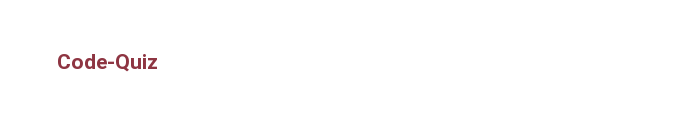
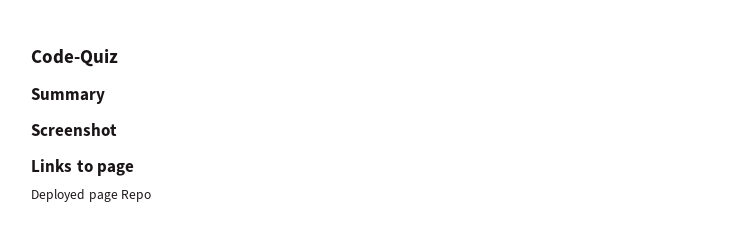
+ Summary
+ Screenshot
+ Links to page
+ Deployed page Repo

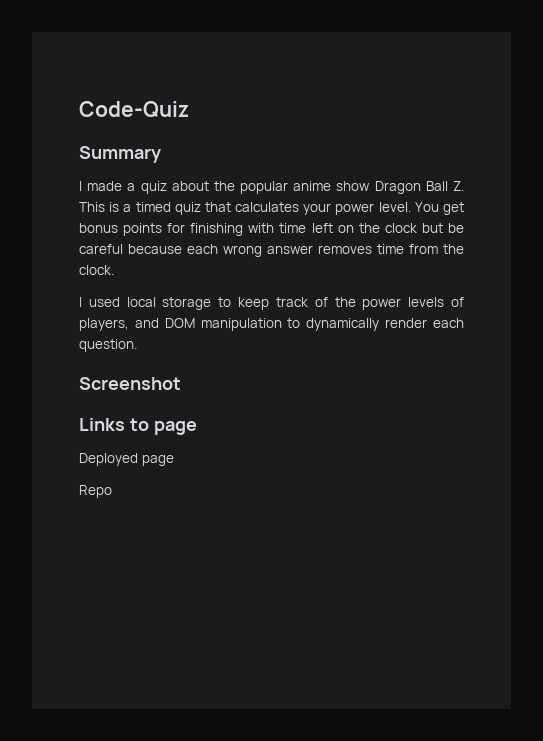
+ I made a quiz about the popular anime show Dragon Ball Z. This is a timed quiz that calculates your power level. You get bonus points for finishing with time left on the clock but be careful because each wrong answer removes time from the clock.
+ I used local storage to keep track of the power levels of players, and DOM manipulation to dynamically render each question.
- Deployed page Repo
+ Deployed page
+ Repo

